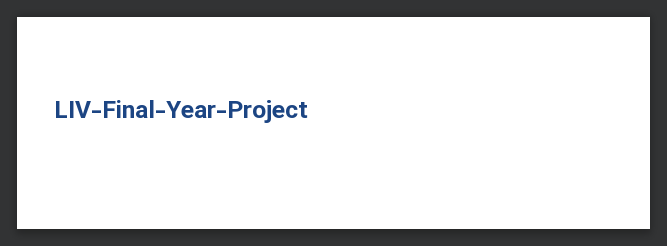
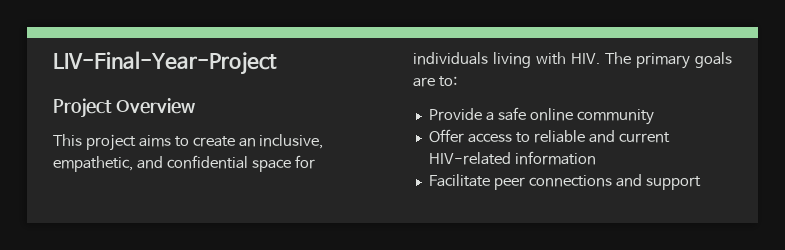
+ Project Overview
+ This project aims to create an inclusive, empathetic, and confidential space for individuals living with HIV. The primary goals are to:
+ Provide a safe online community
+ Offer access to reliable and current HIV-related information
+ Facilitate peer connections and support

